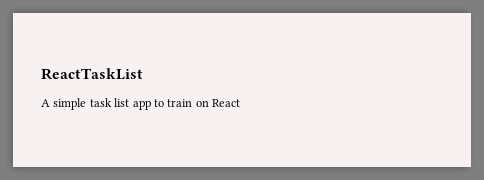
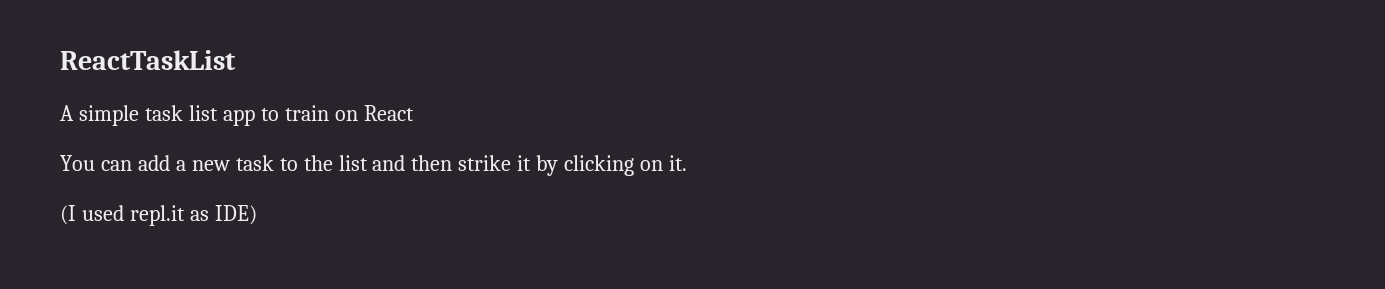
+ You can add a new task to the list and then strike it by clicking on it.
+ (I used repl.it as IDE)

